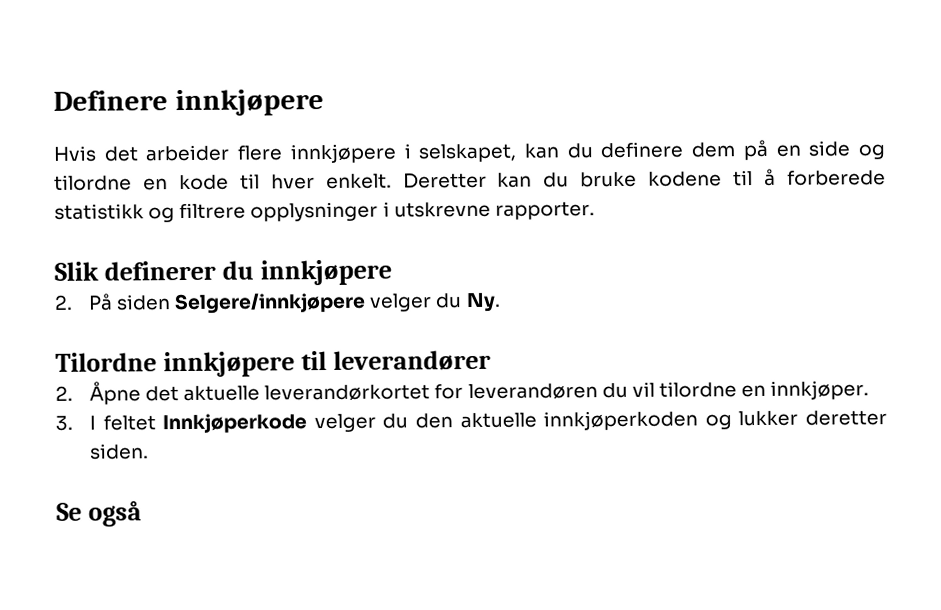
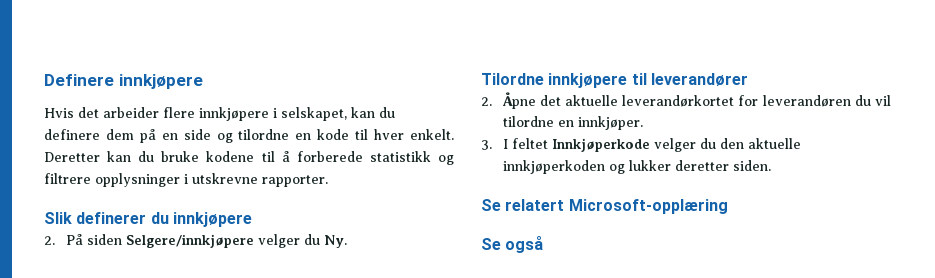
+ Se relatert Microsoft-opplæring

